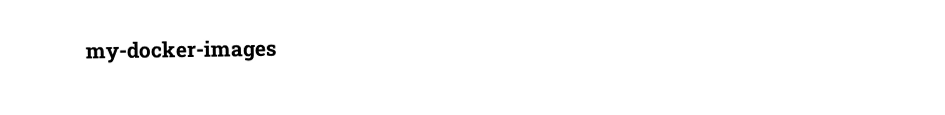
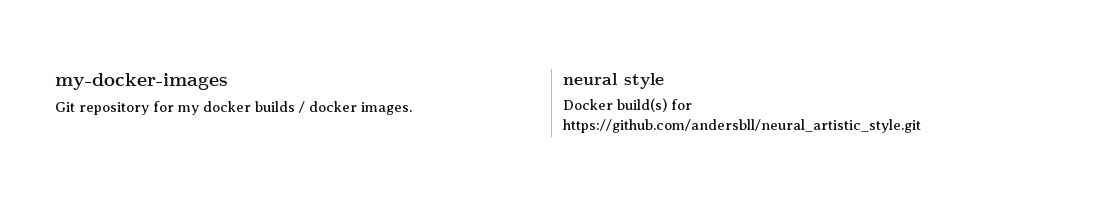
+ Git repository for my docker builds / docker images.
+ neural style
+ Docker build(s) for https://github.com/andersbll/neural_artistic_style.git

